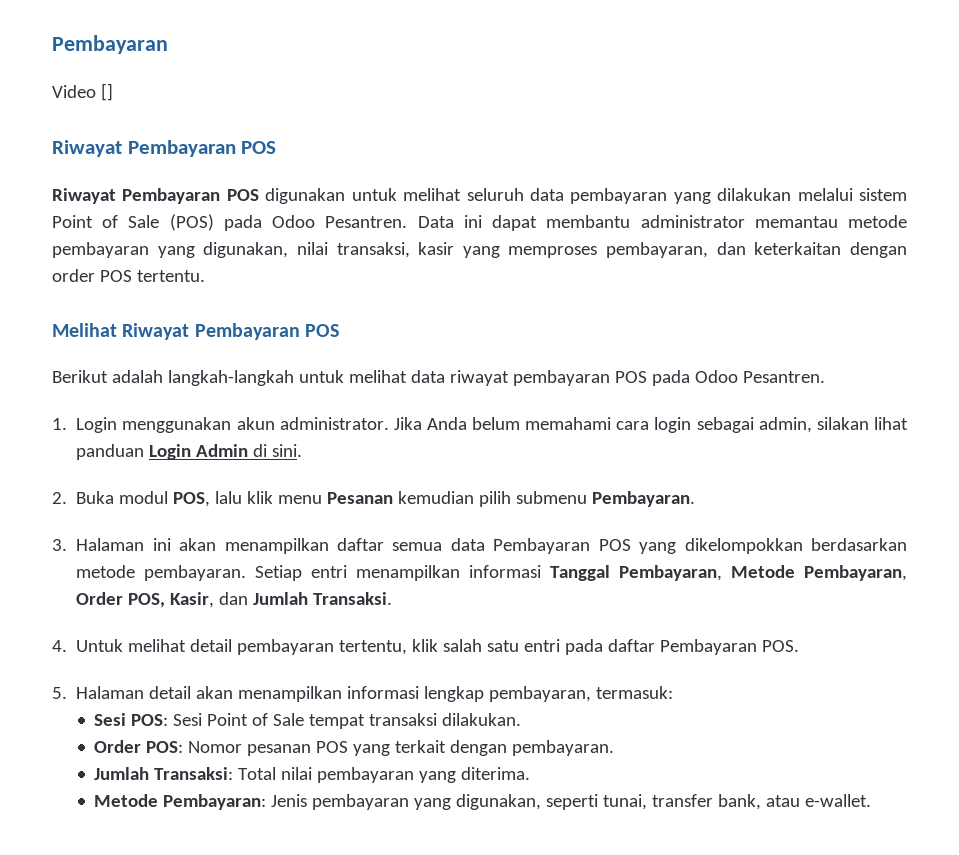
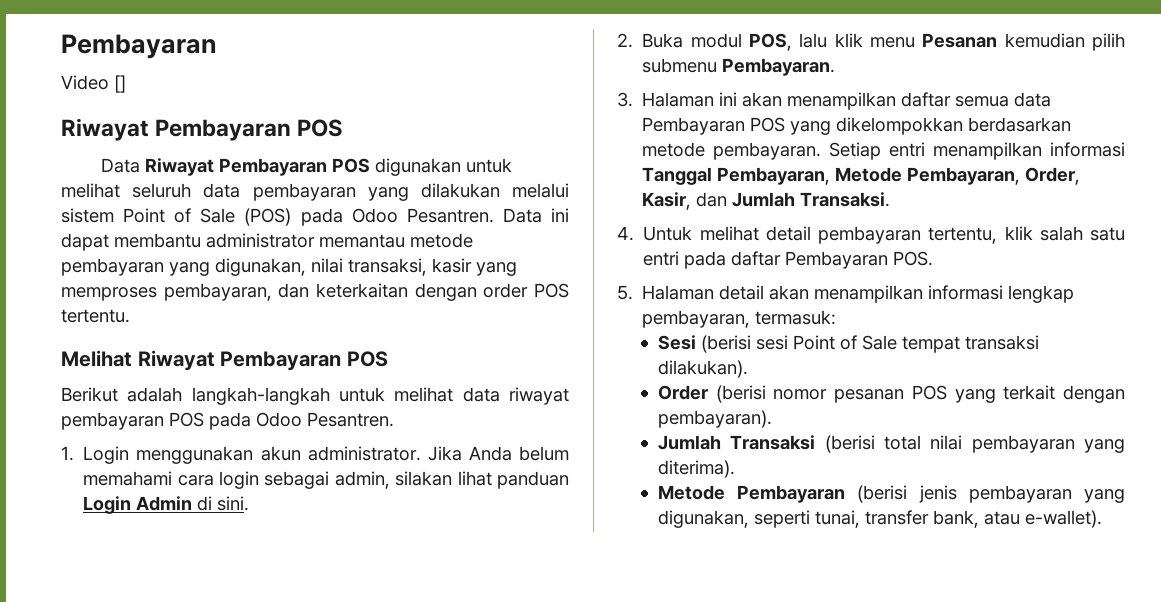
- Riwayat Pembayaran POS digunakan untuk melihat seluruh data pembayaran yang dilakukan melalui sistem Point of Sale (POS) pada Odoo Pesantren.
+ Data Riwayat Pembayaran POS digunakan untuk melihat seluruh data pembayaran yang dilakukan melalui sistem Point of Sale (POS) pada Odoo Pesantren.
- Setiap entri menampilkan informasi Tanggal Pembayaran, Metode Pembayaran, Order POS, Kasir, dan Jumlah Transaksi.
+ Setiap entri menampilkan informasi Tanggal Pembayaran, Metode Pembayaran, Order, Kasir, dan Jumlah Transaksi.
- Sesi POS: Sesi Point of Sale tempat transaksi dilakukan.
- Order POS: Nomor pesanan POS yang terkait dengan pembayaran.
- Jumlah Transaksi: Total nilai pembayaran yang diterima.
- Metode Pembayaran: Jenis pembayaran yang digunakan, seperti tunai, transfer bank, atau e-wallet.
+ Sesi (berisi sesi Point of Sale tempat transaksi dilakukan).
+ Order (berisi nomor pesanan POS yang terkait dengan pembayaran).
+ Jumlah Transaksi (berisi total nilai pembayaran yang diterima).
+ Metode Pembayaran (berisi jenis pembayaran yang digunakan, seperti tunai, transfer bank, atau e-wallet).

